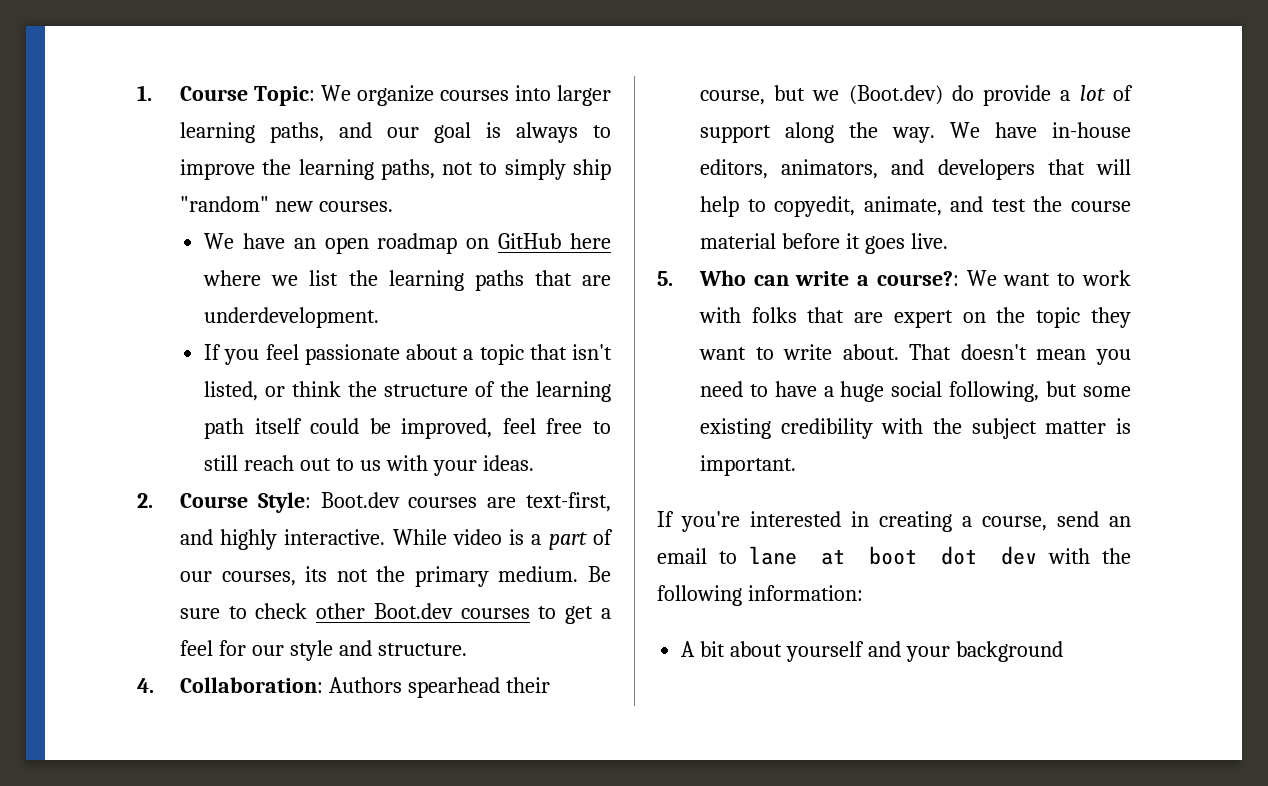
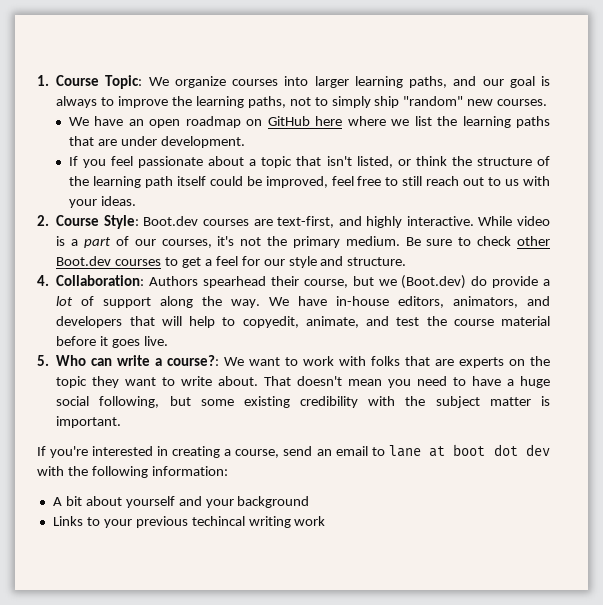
- We have an open roadmap on GitHub here where we list the learning paths that are underdevelopment.
+ We have an open roadmap on GitHub here where we list the learning paths that are under development.
- While video is a part of our courses, its not the primary medium.
+ While video is a part of our courses, it's not the primary medium.
- 5. Who can write a course?: We want to work with folks that are expert on the topic they want to write about.
+ 5. Who can write a course?: We want to work with folks that are experts on the topic they want to write about.
+ Links to your previous techincal writing work

